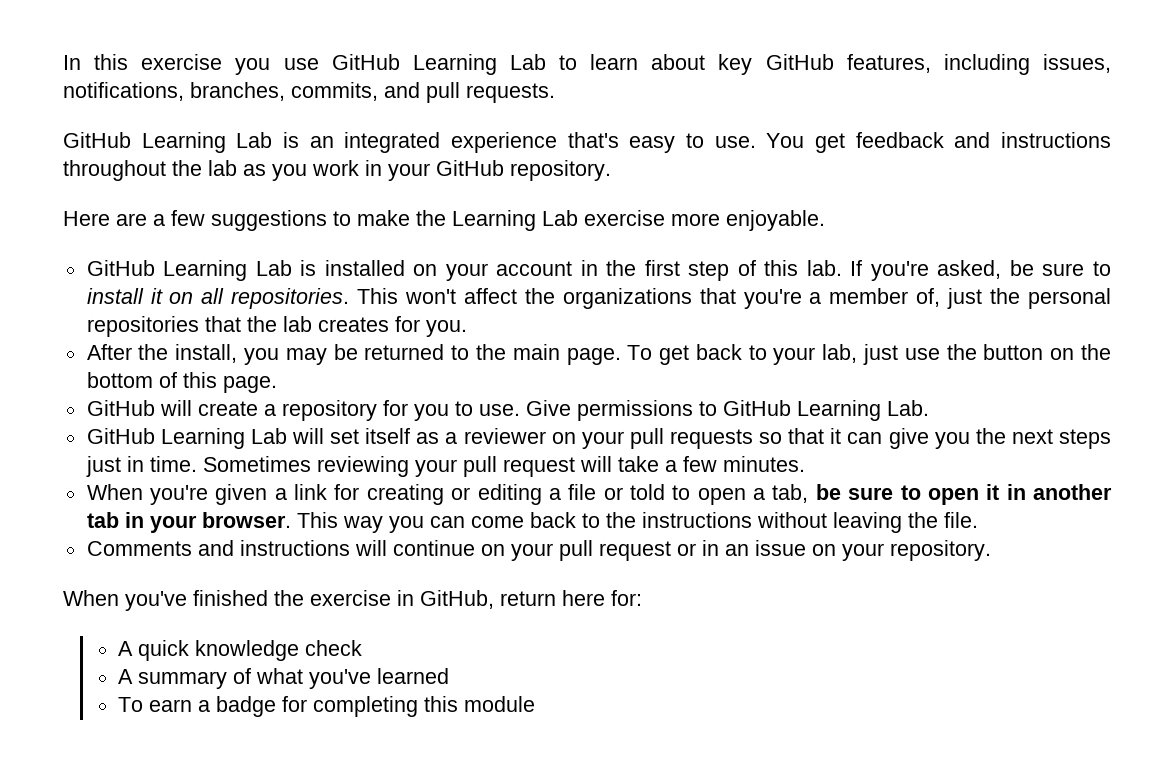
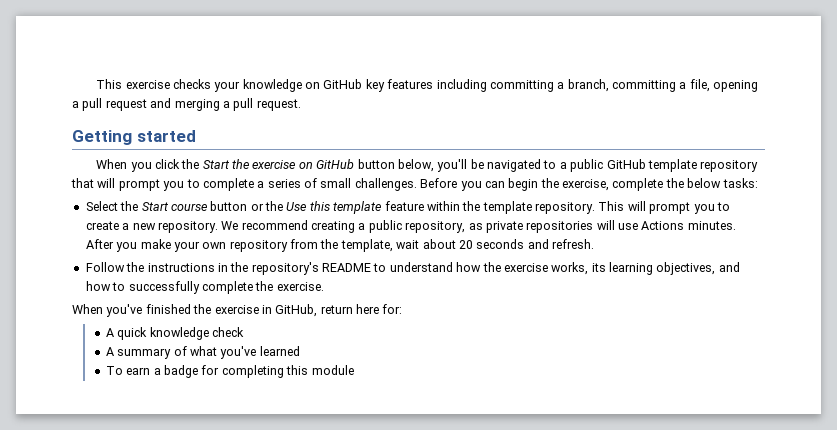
- In this exercise you use GitHub Learning Lab to learn about key GitHub features, including issues, notifications, branches, commits, and pull requests.
- GitHub Learning Lab is an integrated experience that's easy to use. You get feedback and instructions throughout the lab as you work in your GitHub repository.
- Here are a few suggestions to make the Learning Lab exercise more enjoyable.
- GitHub Learning Lab is installed on your account in the first step of this lab. If you're asked, be sure to install it on all repositories. This won't affect the organizations that you're a member of, just the personal repositories that the lab creates for you.
- After the install, you may be returned to the main page. To get back to your lab, just use the button on the bottom of this page.
- GitHub will create a repository for you to use. Give permissions to GitHub Learning Lab.
- GitHub Learning Lab will set itself as a reviewer on your pull requests so that it can give you the next steps just in time. Sometimes reviewing your pull request will take a few minutes.
- When you're given a link for creating or editing a file or told to open a tab, be sure to open it in another tab in your browser. This way you can come back to the instructions without leaving the file.
- Comments and instructions will continue on your pull request or in an issue on your repository.
+ This exercise checks your knowledge on GitHub key features including committing a branch, committing a file, opening a pull request and merging a pull request.
+ Getting started
+ When you click the Start the exercise on GitHub button below, you'll be navigated to a public GitHub template repository that will prompt you to complete a series of small challenges. Before you can begin the exercise, complete the below tasks:
+ Select the Start course button or the Use this template feature within the template repository. This will prompt you to create a new repository. We recommend creating a public repository, as private repositories will use Actions minutes. After you make your own repository from the template, wait about 20 seconds and refresh.
+ Follow the instructions in the repository's README to understand how the exercise works, its learning objectives, and how to successfully complete the exercise.

